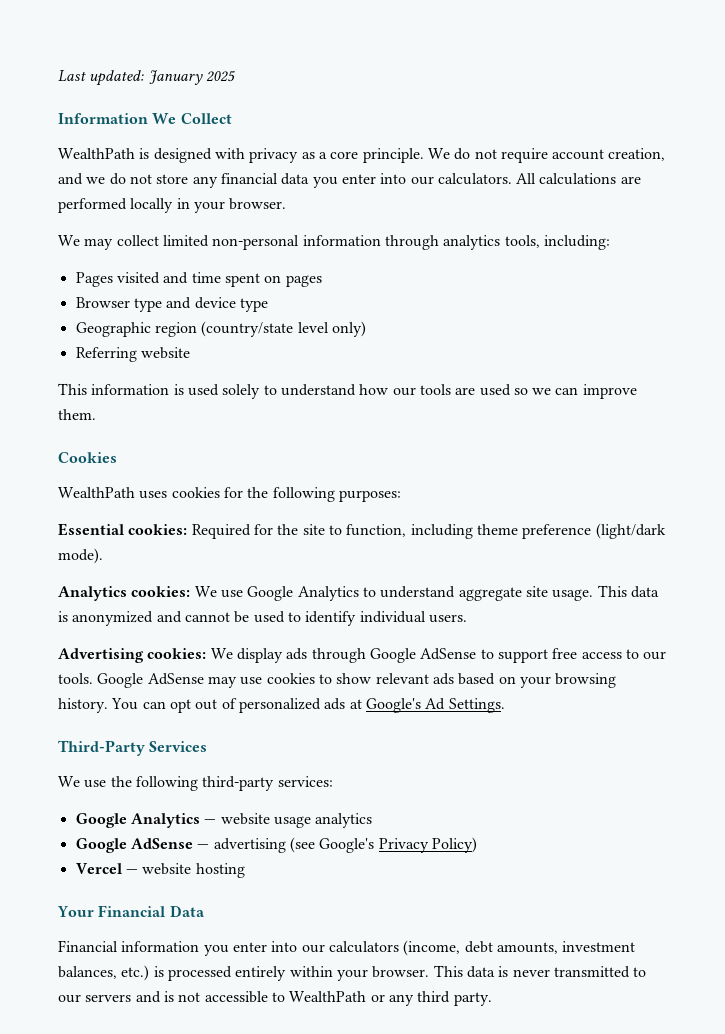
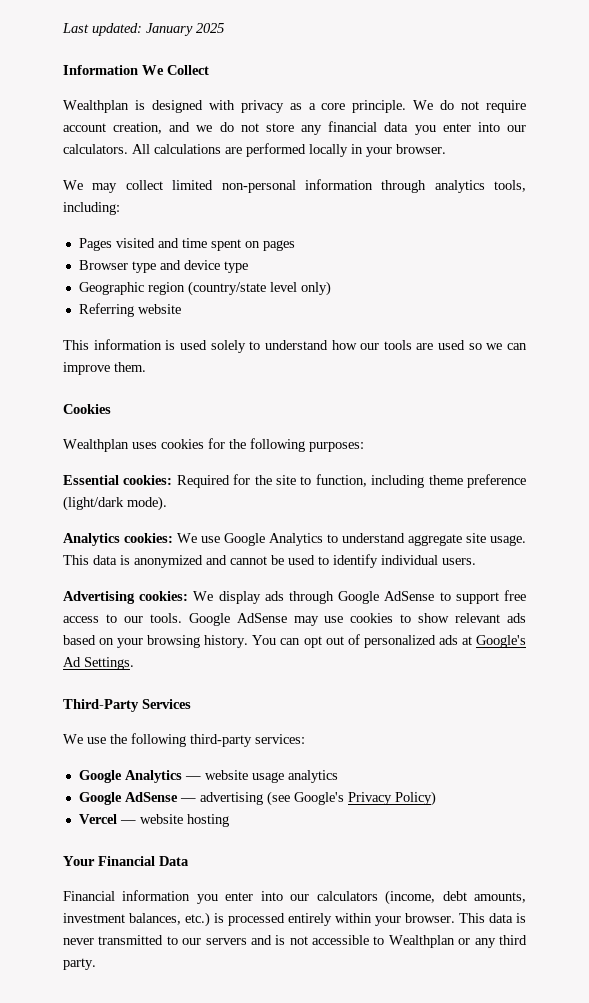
- WealthPath is designed with privacy as a core principle.
+ Wealthplan is designed with privacy as a core principle.
- WealthPath uses cookies for the following purposes:
+ Wealthplan uses cookies for the following purposes:
- This data is never transmitted to our servers and is not accessible to WealthPath or any third party.
+ This data is never transmitted to our servers and is not accessible to Wealthplan or any third party.

